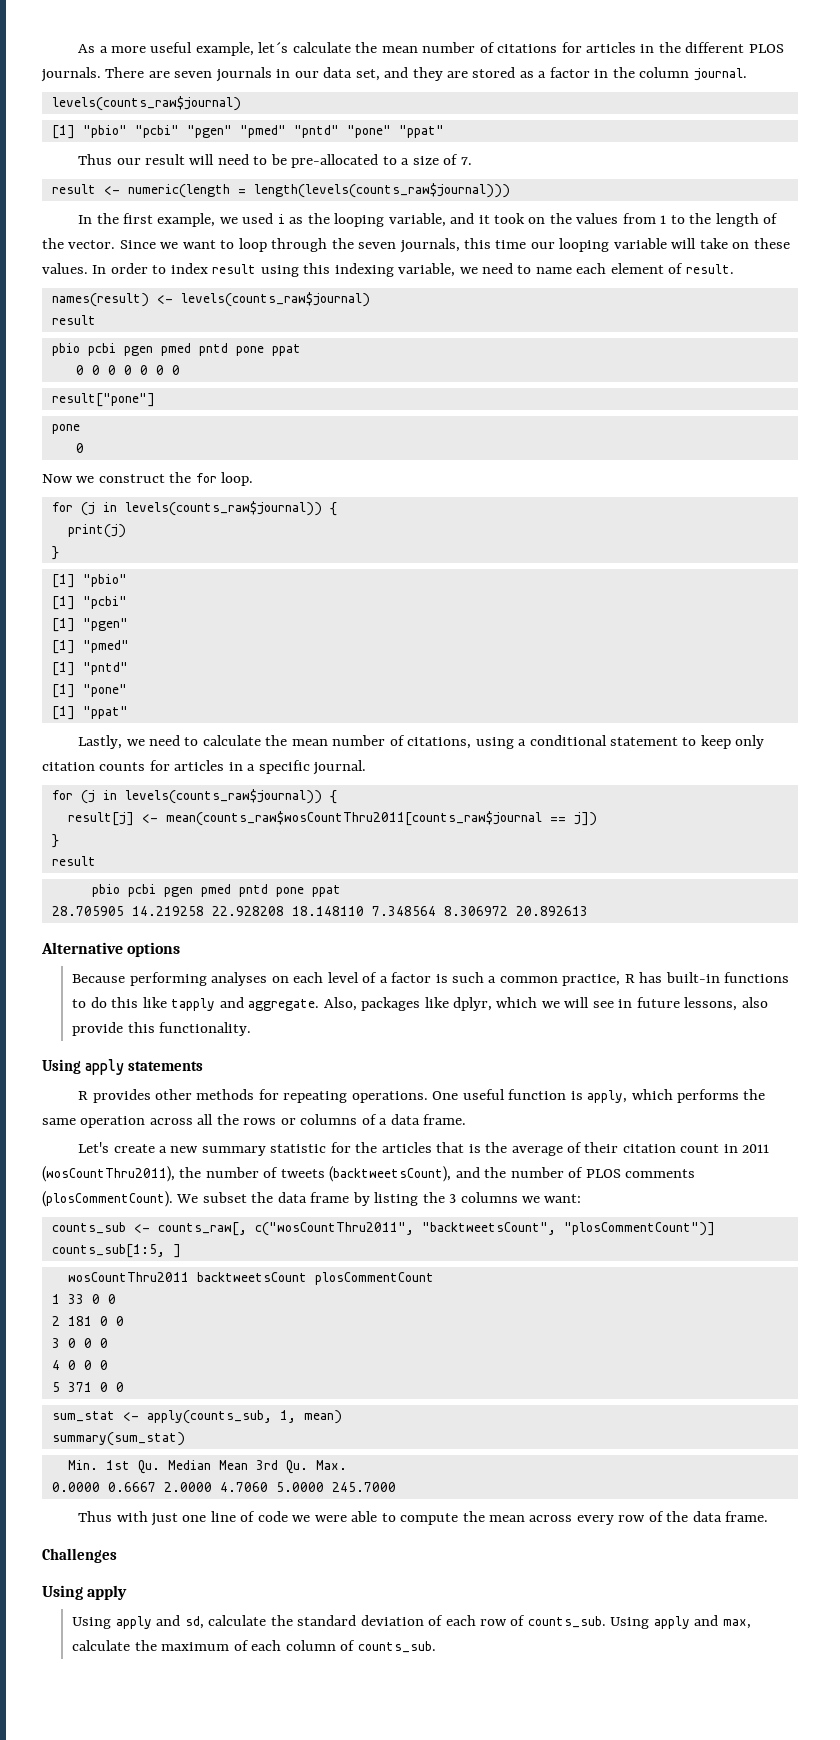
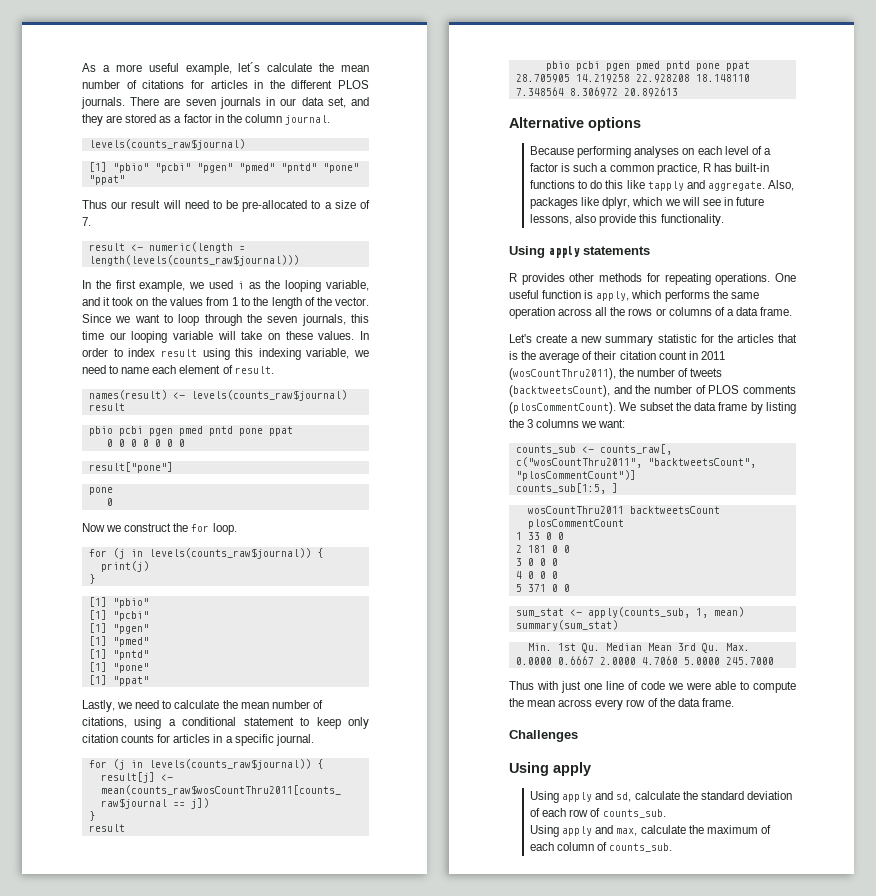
- Using apply and sd, calculate the standard deviation of each row of counts_sub. Using apply and max, calculate the maximum of each column of counts_sub.
+ Using apply and sd, calculate the standard deviation of each row of counts_sub.
+ Using apply and max, calculate the maximum of each column of counts_sub.

